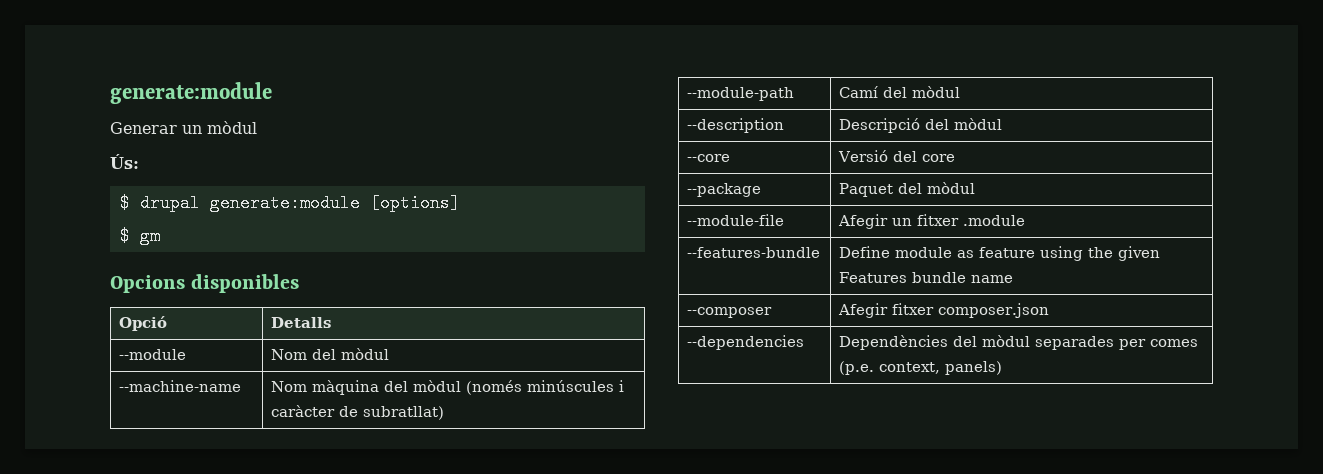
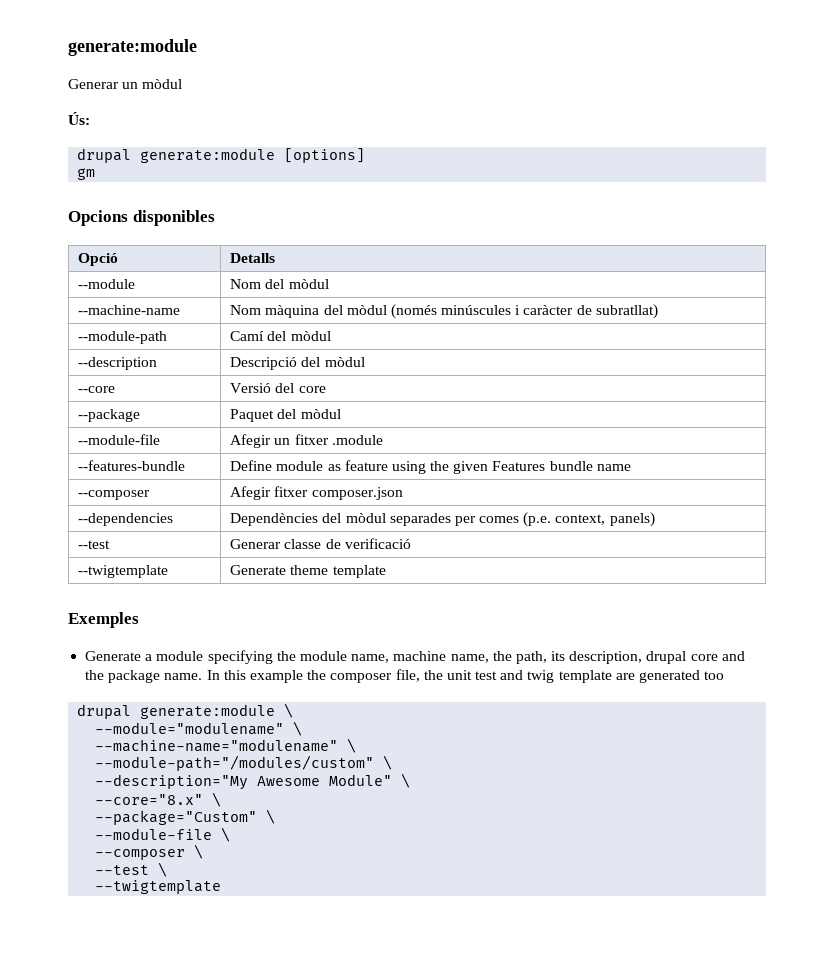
- $ drupal generate:module [options]
+ drupal generate:module [options]
- $ gm
+ gm
+ --test | Generar classe de verificació
+ --twigtemplate | Generate theme template
+ Exemples
+ Generate a module specifying the module name, machine name, the path, its description, drupal core and the package name. In this example the composer file, the unit test and twig template are generated too
+ drupal generate:module \
+ --module="modulename" \
+ --machine-name="modulename" \
+ --module-path="/modules/custom" \
+ --description="My Awesome Module" \
+ --core="8.x" \
+ --package="Custom" \
+ --module-file \
+ --composer \
+ --test \
+ --twigtemplate

